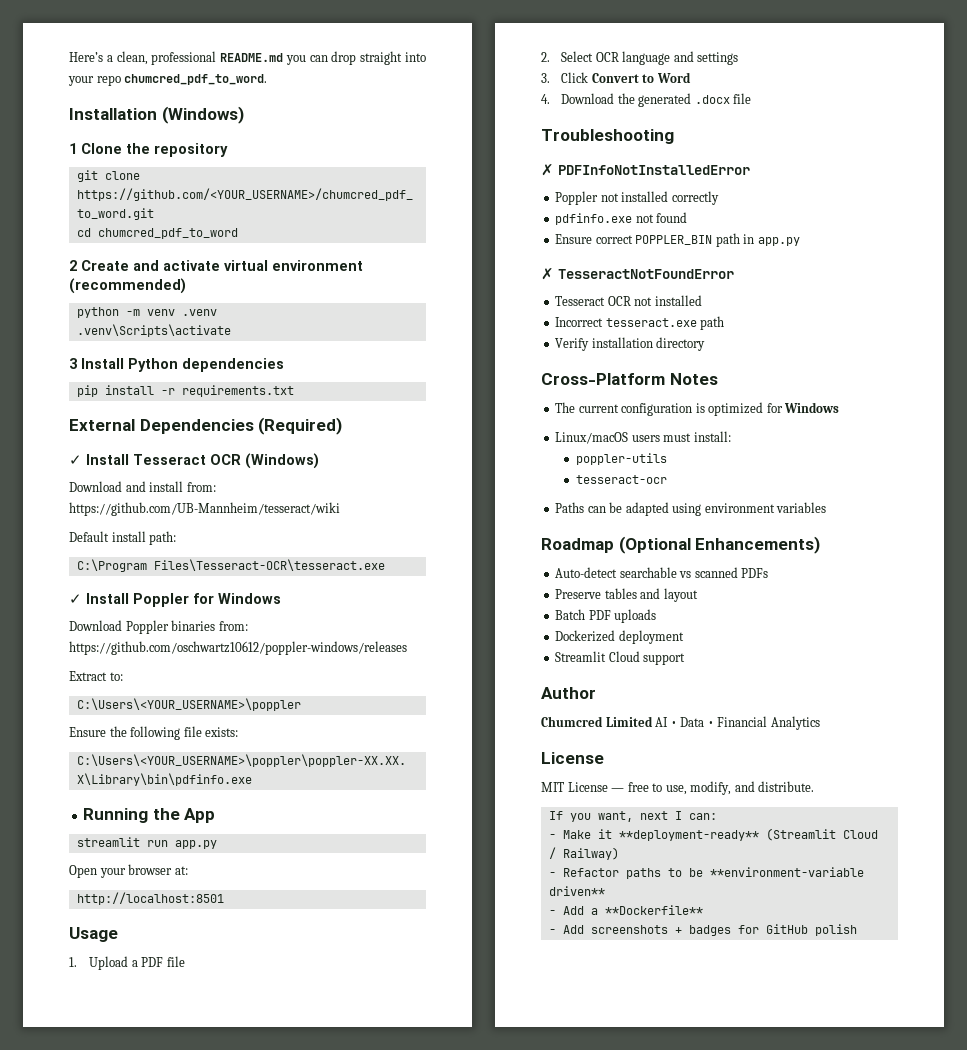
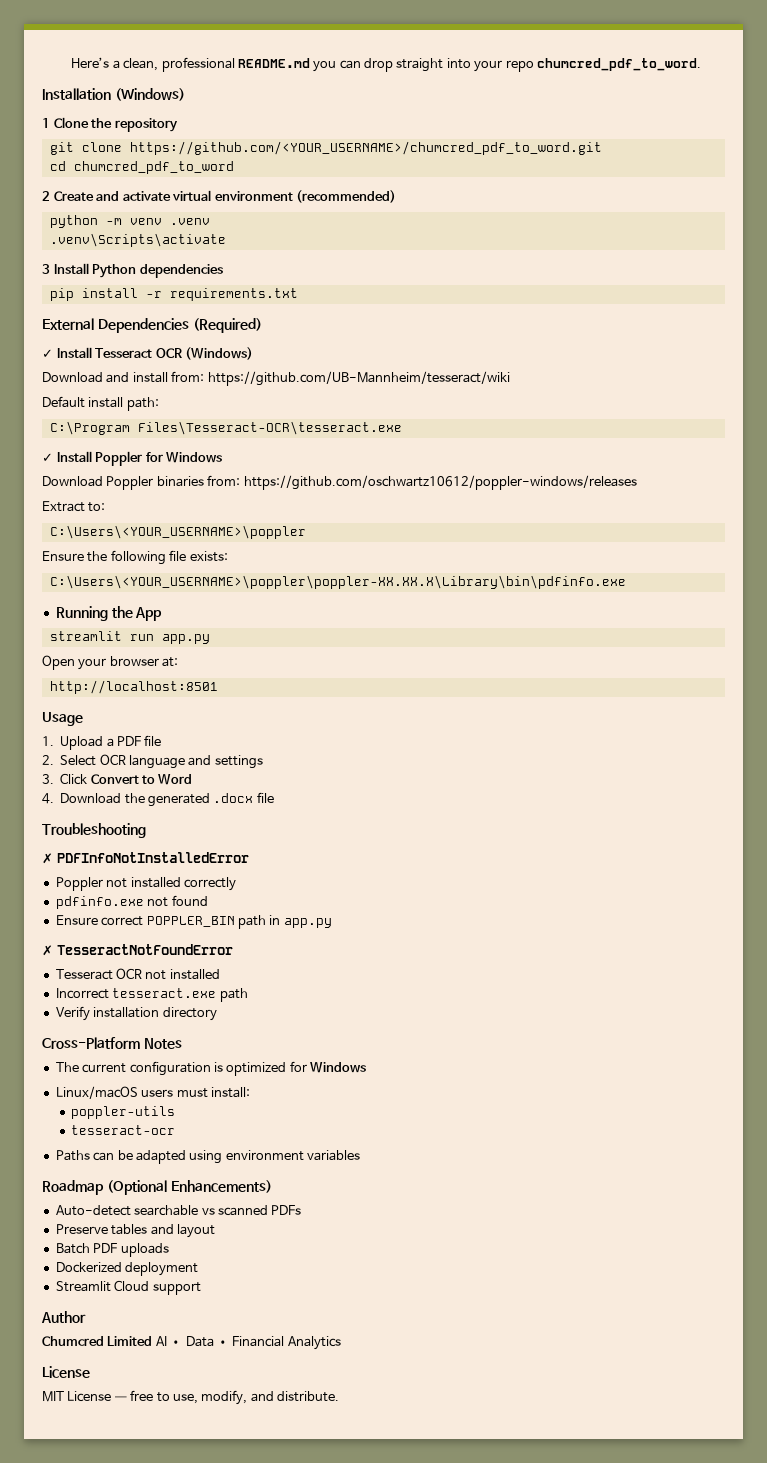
- If you want, next I can:
- - Make it **deployment-ready** (Streamlit Cloud / Railway)
- - Refactor paths to be **environment-variable driven**
- - Add a **Dockerfile**
- - Add screenshots + badges for GitHub polish

